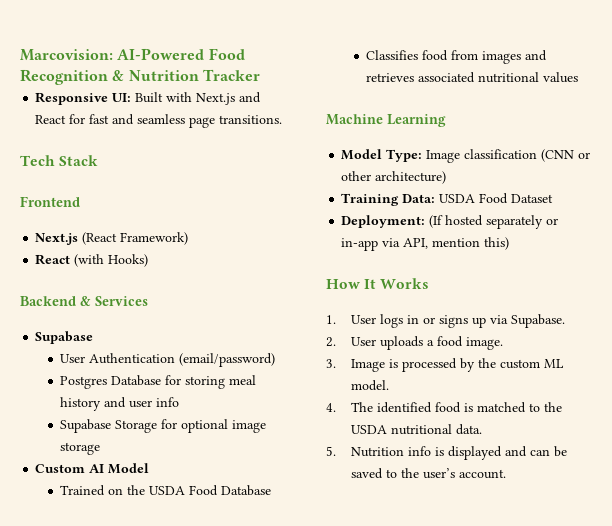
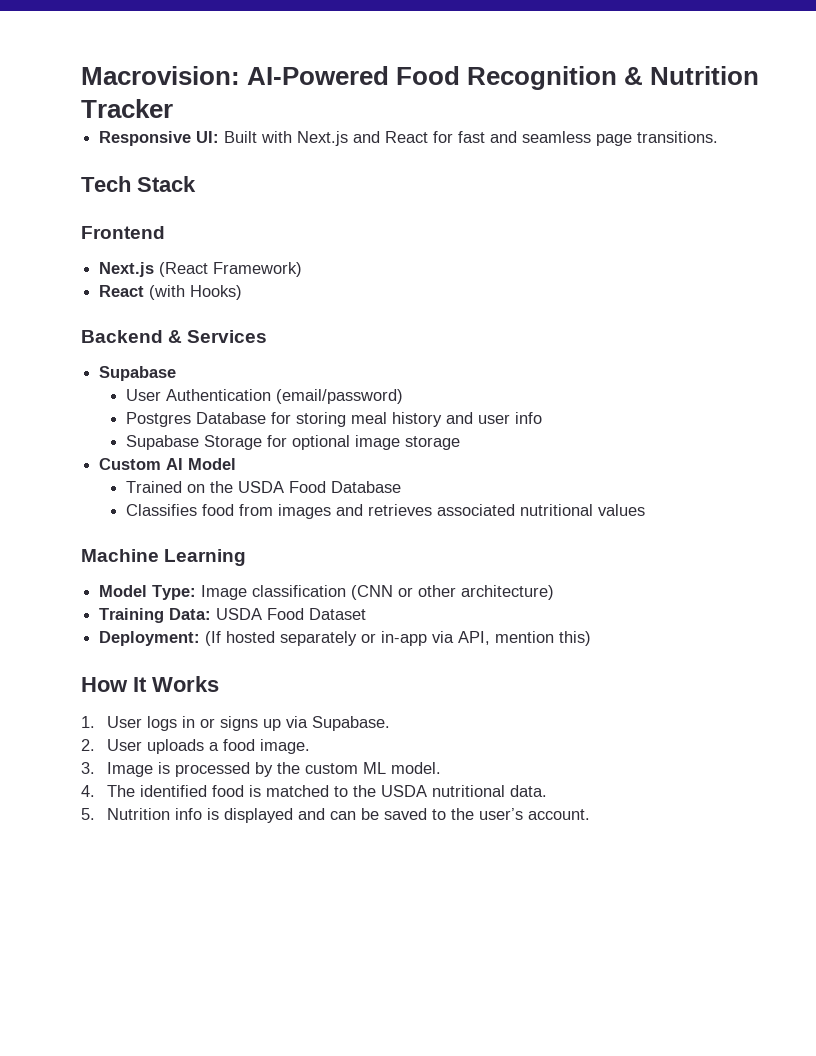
- Marcovision: AI-Powered Food Recognition & Nutrition Tracker
+ Macrovision: AI-Powered Food Recognition & Nutrition Tracker

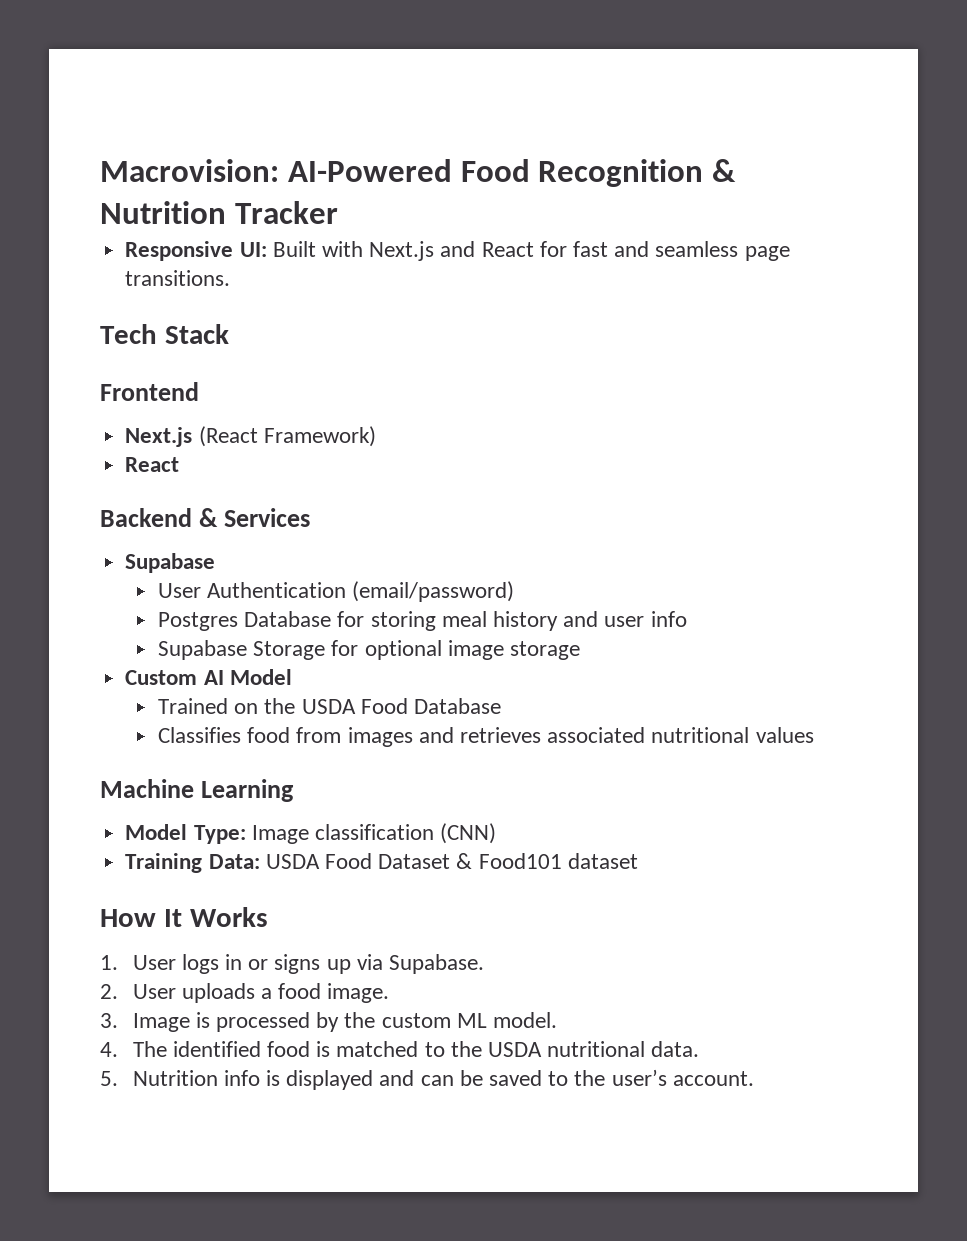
  Next.js (React Framework)
- React (with Hooks)
+ React
- Model Type: Image classification (CNN or other architecture)
+ Model Type: Image classification (CNN)
- Training Data: USDA Food Dataset
- Deployment: (If hosted separately or in-app via API, mention this)
+ Training Data: USDA Food Dataset & Food101 dataset

